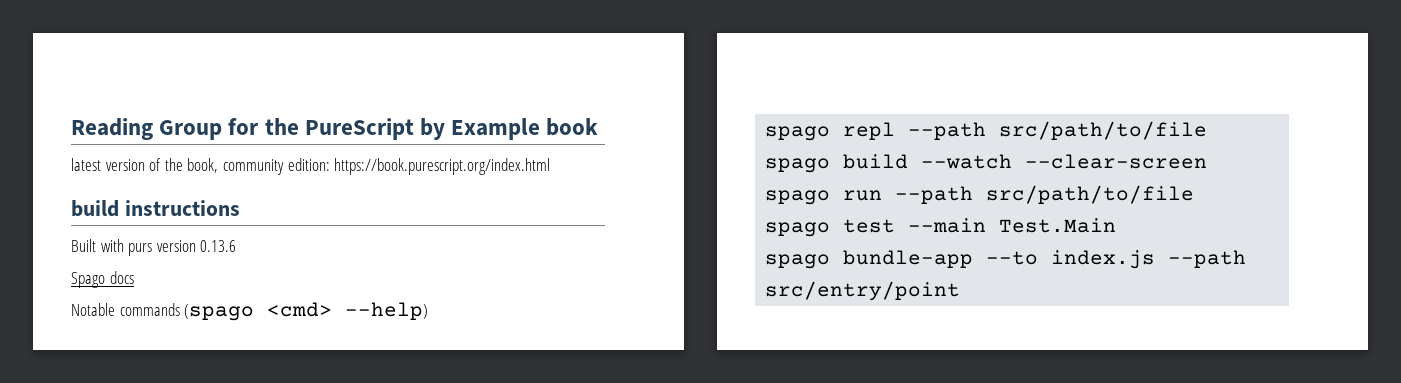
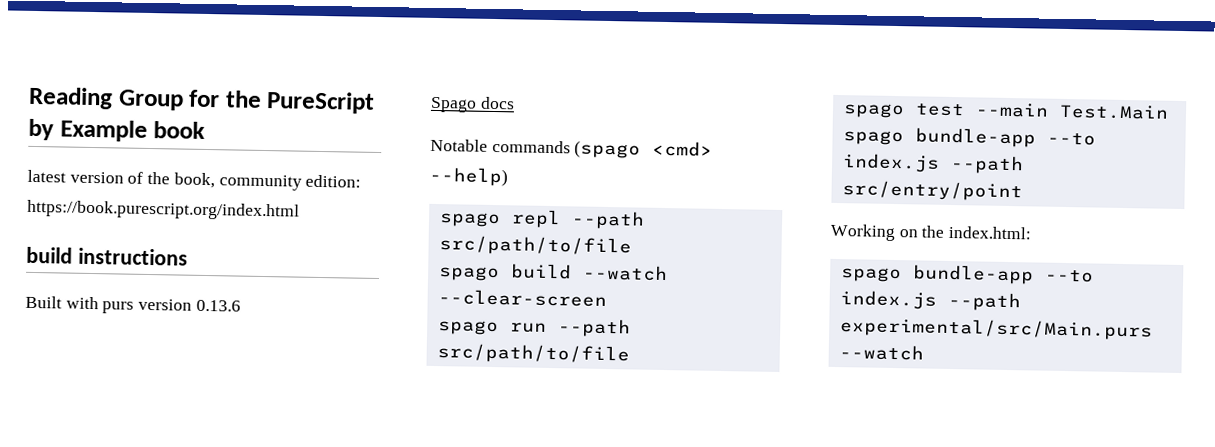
+ Working on the index.html:
+ spago bundle-app --to index.js --path experimental/src/Main.purs --watch

